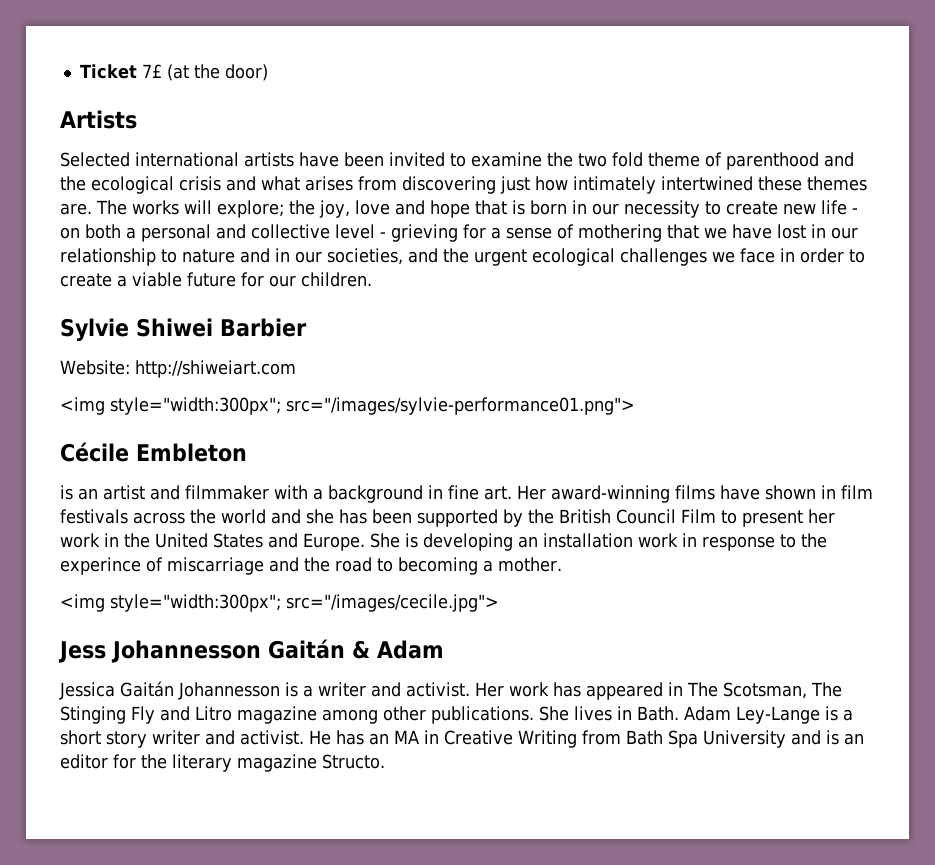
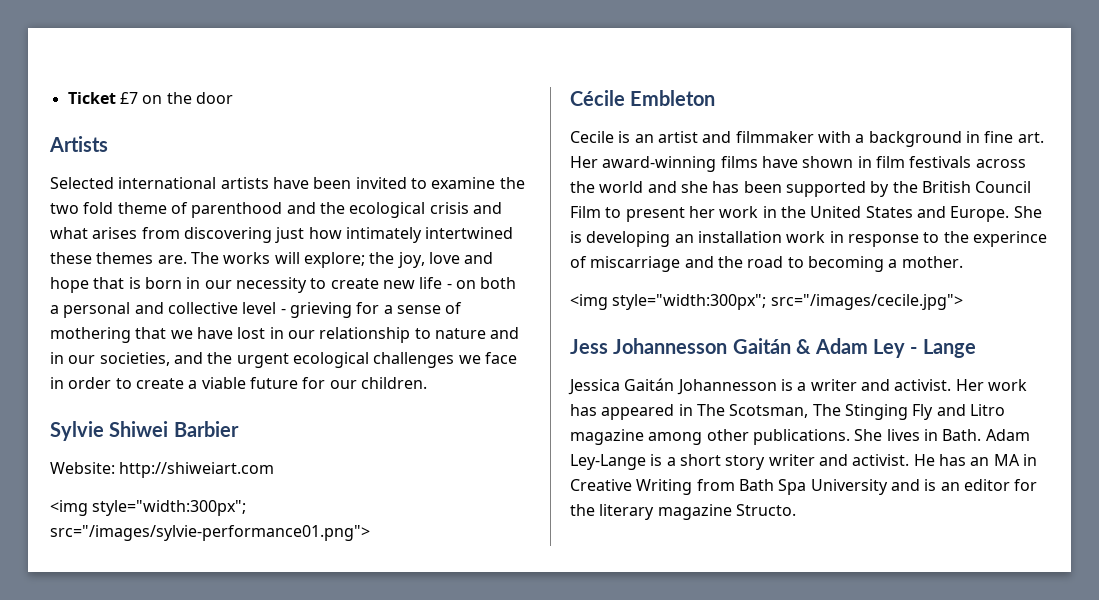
- Ticket 7£ (at the door)
+ Ticket £7 on the door
- is an artist and filmmaker with a background in fine art. Her award-winning films have shown in film festivals across the world and she has been supported by the British Council Film to present her work in the United States and Europe.
+ Cecile is an artist and filmmaker with a background in fine art. Her award-winning films have shown in film festivals across the world and she has been supported by the British Council Film to present her work in the United States and Europe.
- Jess Johannesson Gaitán & Adam
+ Jess Johannesson Gaitán & Adam Ley - Lange

